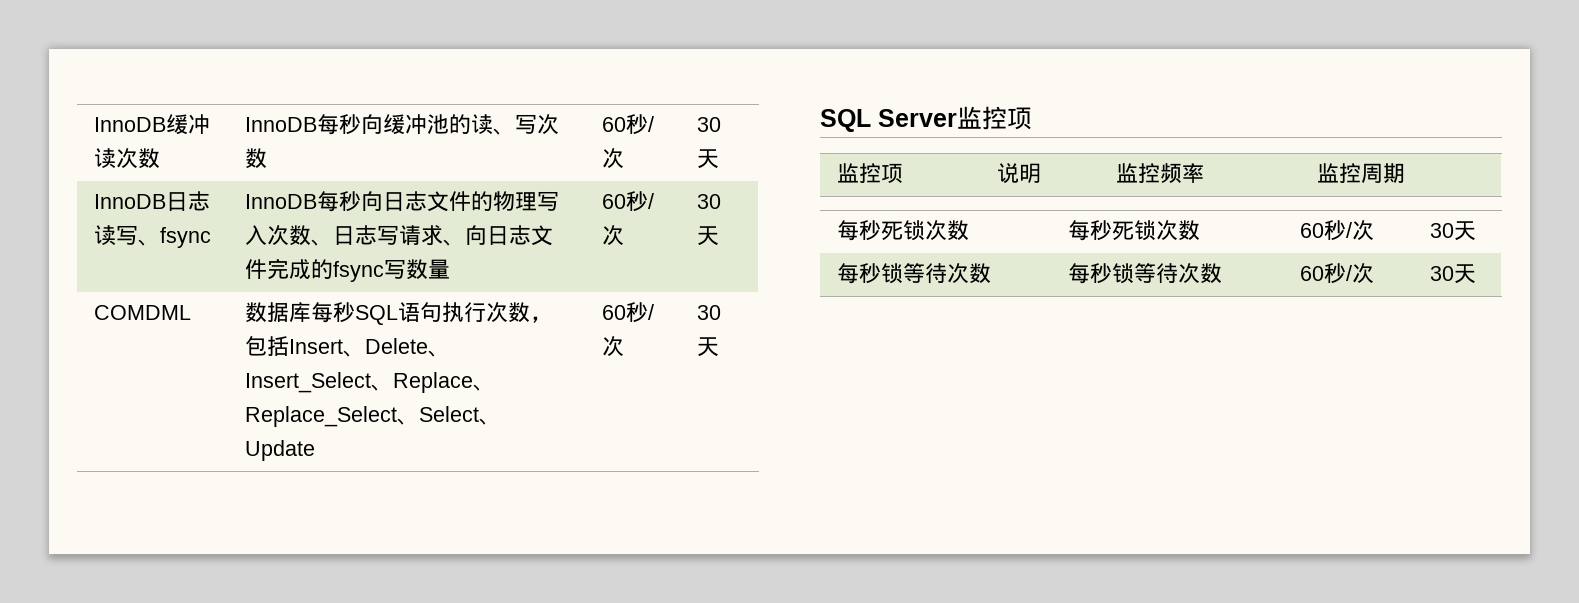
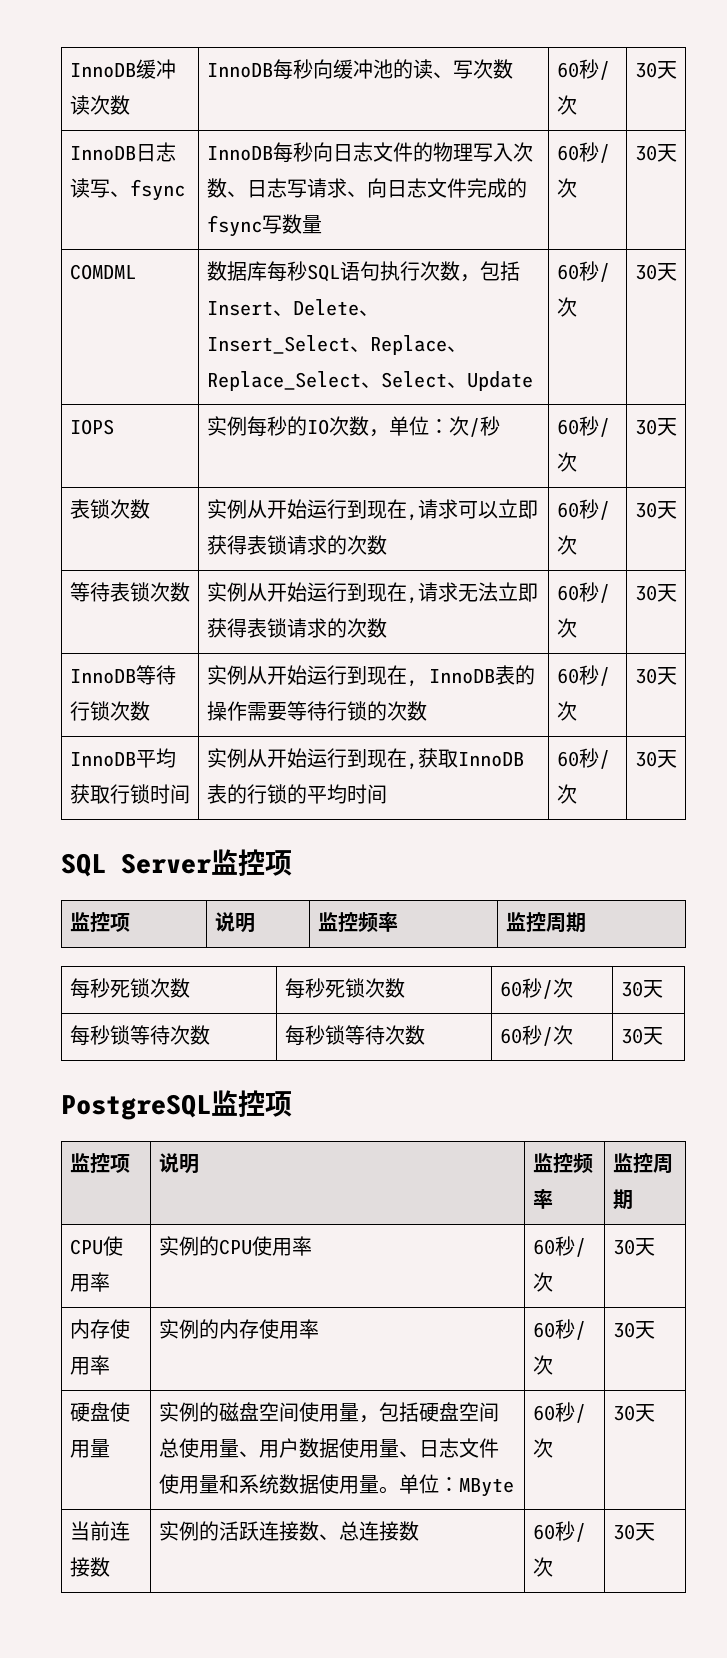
+ IOPS | 实例每秒的IO次数，单位：次/秒 | 60秒/次 | 30天
+ 表锁次数 | 实例从开始运行到现在,请求可以立即获得表锁请求的次数 | 60秒/次 | 30天
+ 等待表锁次数 | 实例从开始运行到现在,请求无法立即获得表锁请求的次数 | 60秒/次 | 30天
+ InnoDB等待行锁次数 | 实例从开始运行到现在, InnoDB表的操作需要等待行锁的次数 | 60秒/次 | 30天
+ InnoDB平均获取行锁时间 | 实例从开始运行到现在,获取InnoDB表的行锁的平均时间 | 60秒/次 | 30天
+ PostgreSQL监控项
+ 监控项 | 说明 | 监控频率 | 监控周期
+ CPU使用率 | 实例的CPU使用率 | 60秒/次 | 30天
+ 内存使用率 | 实例的内存使用率 | 60秒/次 | 30天
+ 硬盘使用量 | 实例的磁盘空间使用量，包括硬盘空间总使用量、用户数据使用量、日志文件使用量和系统数据使用量。单位：MByte | 60秒/次 | 30天
+ 当前连接数 | 实例的活跃连接数、总连接数 | 60秒/次 | 30天

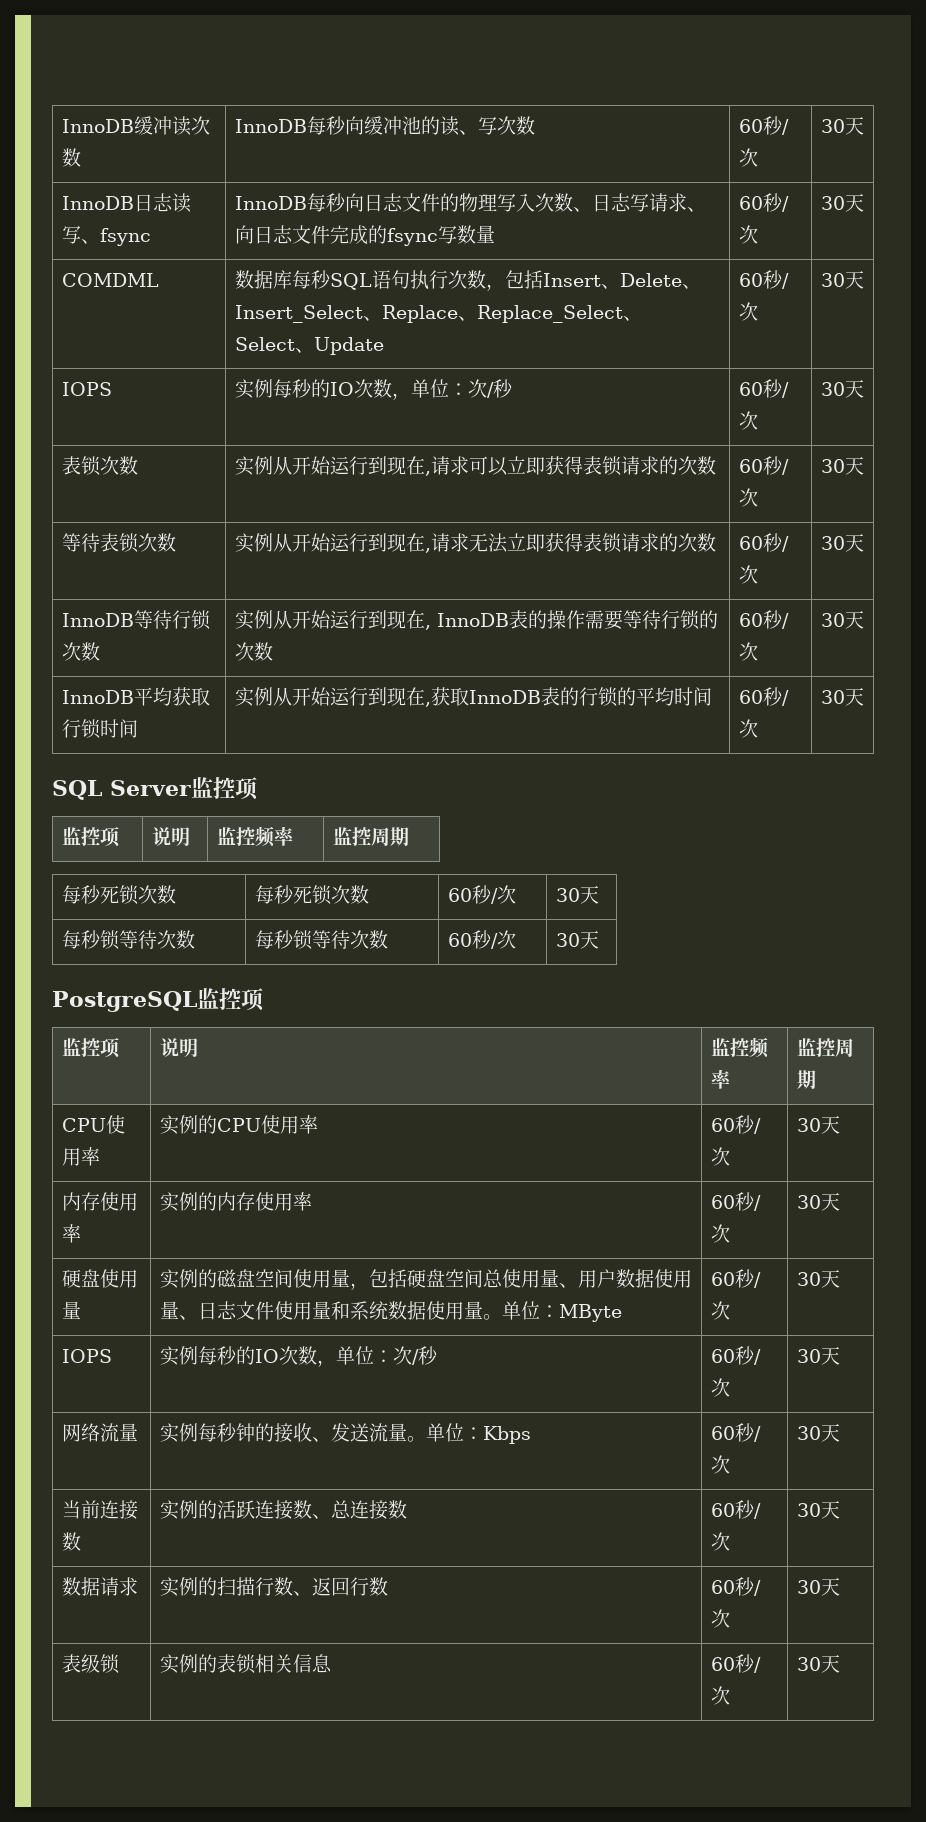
  硬盘使用量 | 实例的磁盘空间使用量，包括硬盘空间总使用量、用户数据使用量、日志文件使用量和系统数据使用量。单位：MByte | 60秒/次 | 30天
+ IOPS | 实例每秒的IO次数，单位：次/秒 | 60秒/次 | 30天
+ 网络流量 | 实例每秒钟的接收、发送流量。单位：Kbps | 60秒/次 | 30天
+ 数据请求 | 实例的扫描行数、返回行数 | 60秒/次 | 30天
+ 表级锁 | 实例的表锁相关信息 | 60秒/次 | 30天

